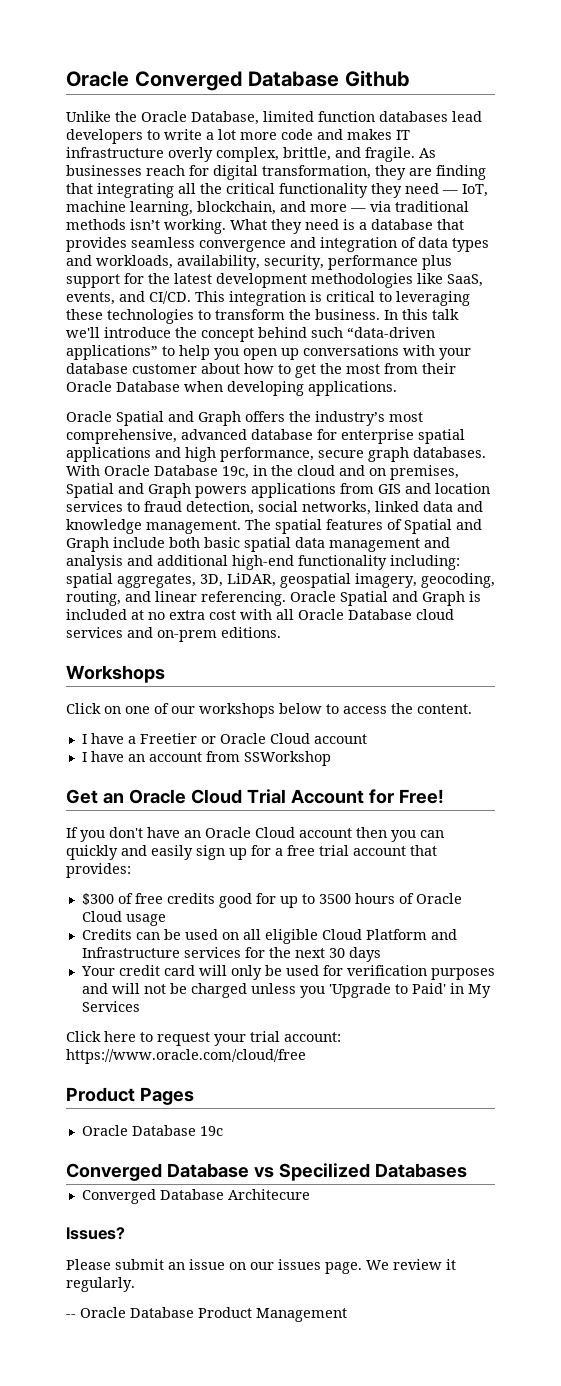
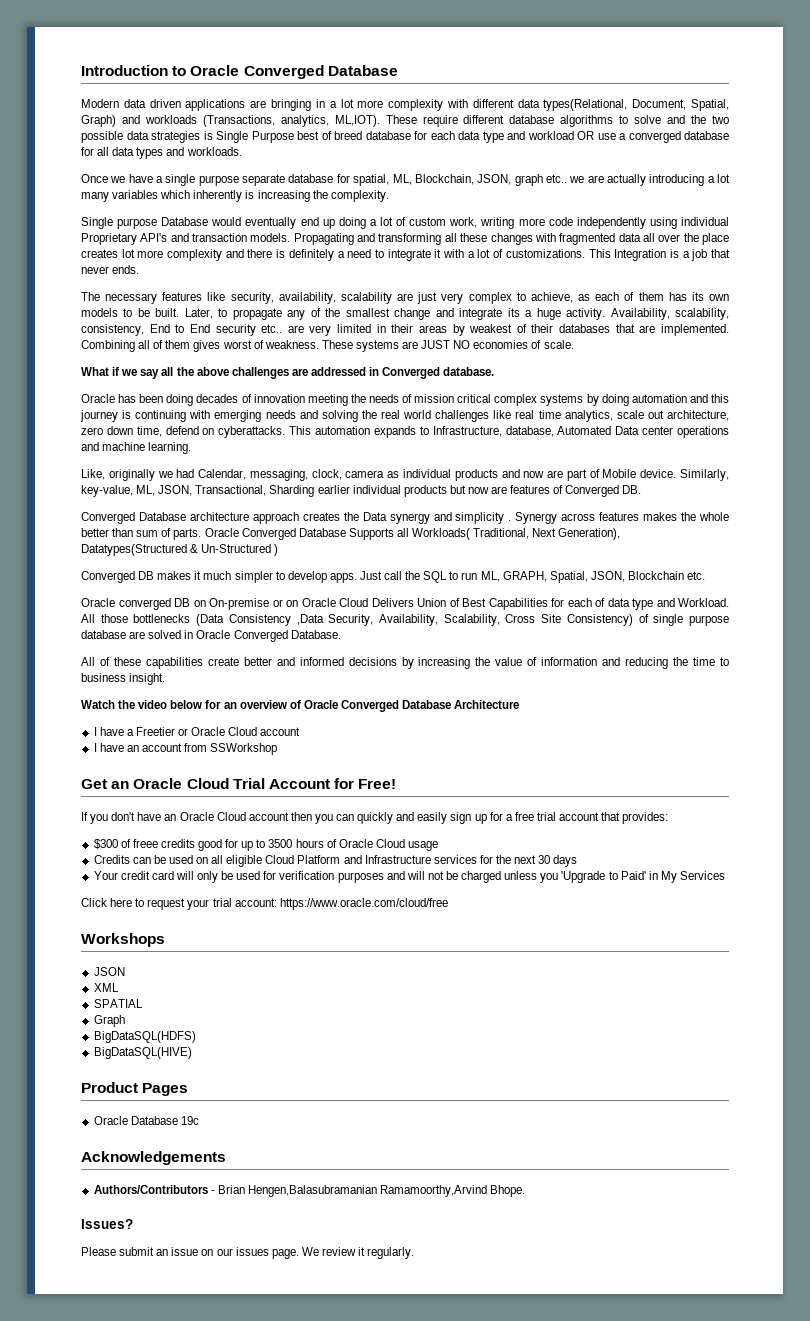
- Oracle Converged Database Github
- Unlike the Oracle Database, limited function databases lead developers to write a lot more code and makes IT infrastructure overly complex, brittle, and fragile. As businesses reach for digital transformation, they are finding that integrating all the critical functionality they need — IoT, machine learning, blockchain, and more — via traditional methods isn’t working. What they need is a database that provides seamless convergence and integration of data types and workloads, availability, security, performance plus support for the latest development methodologies like SaaS, events, and CI/CD. This integration is critical to leveraging these technologies to transform the business. In this talk we'll introduce the concept behind such “data-driven applications” to help you open up conversations with your database customer about how to get the most from their Oracle Database when developing applications.
- Oracle Spatial and Graph offers the industry’s most comprehensive, advanced database for enterprise spatial applications and high performance, secure graph databases. With Oracle Database 19c, in the cloud and on premises, Spatial and Graph powers applications from GIS and location services to fraud detection, social networks, linked data and knowledge management. The spatial features of Spatial and Graph include both basic spatial data management and analysis and additional high-end functionality including: spatial aggregates, 3D, LiDAR, geospatial imagery, geocoding, routing, and linear referencing. Oracle Spatial and Graph is included at no extra cost with all Oracle Database cloud services and on-prem editions.
- Workshops
- Click on one of our workshops below to access the content.
+ Introduction to Oracle Converged Database
+ Modern data driven applications are bringing in a lot more complexity with different data types(Relational, Document, Spatial, Graph) and workloads (Transactions, analytics, ML,IOT). These require different database algorithms to solve and the two possible data strategies is Single Purpose best of breed database for each data type and workload OR use a converged database for all data types and workloads.
+ Once we have a single purpose separate database for spatial, ML, Blockchain, JSON, graph etc.. we are actually introducing a lot many variables which inherently is increasing the complexity.
+ Single purpose Database would eventually end up doing a lot of custom work, writing more code independently using individual Proprietary API's and transaction models. Propagating and transforming all these changes with fragmented data all over the place creates lot more complexity and there is definitely a need to integrate it with a lot of customizations. This Integration is a job that never ends.
+ The necessary features like security, availability, scalability are just very complex to achieve, as each of them has its own models to be built. Later, to propagate any of the smallest change and integrate its a huge activity. Availability, scalability, consistency, End to End security etc.. are very limited in their areas by weakest of their databases that are implemented. Combining all of them gives worst of weakness. These systems are JUST NO economies of scale.
+ What if we say all the above challenges are addressed in Converged database.
+ Oracle has been doing decades of innovation meeting the needs of mission critical complex systems by doing automation and this journey is continuing with emerging needs and solving the real world challenges like real time analytics, scale out architecture, zero down time, defend on cyberattacks. This automation expands to Infrastructure, database, Automated Data center operations and machine learning.
+ Like, originally we had Calendar, messaging, clock, camera as individual products and now are part of Mobile device. Similarly, key-value, ML, JSON, Transactional, Sharding earlier individual products but now are features of Converged DB.
+ Converged Database architecture approach creates the Data synergy and simplicity . Synergy across features makes the whole better than sum of parts. Oracle Converged Database Supports all Workloads( Traditional, Next Generation), Datatypes(Structured & Un-Structured )
+ Converged DB makes it much simpler to develop apps. Just call the SQL to run ML, GRAPH, Spatial, JSON, Blockchain etc.
+ Oracle converged DB on On-premise or on Oracle Cloud Delivers Union of Best Capabilities for each of data type and Workload. All those bottlenecks (Data Consistency ,Data Security, Availability, Scalability, Cross Site Consistency) of single purpose database are solved in Oracle Converged Database.
+ All of these capabilities create better and informed decisions by increasing the value of information and reducing the time to business insight.
+ Watch the video below for an overview of Oracle Converged Database Architecture
- $300 of free credits good for up to 3500 hours of Oracle Cloud usage
+ $300 of freee credits good for up to 3500 hours of Oracle Cloud usage
+ Workshops
+ JSON
+ XML
+ SPATIAL
+ Graph
+ BigDataSQL(HDFS)
+ BigDataSQL(HIVE)
- Converged Database vs Specilized Databases
- Converged Database Architecure
+ Acknowledgements
+ Authors/Contributors - Brian Hengen,Balasubramanian Ramamoorthy,Arvind Bhope.
- -- Oracle Database Product Management

